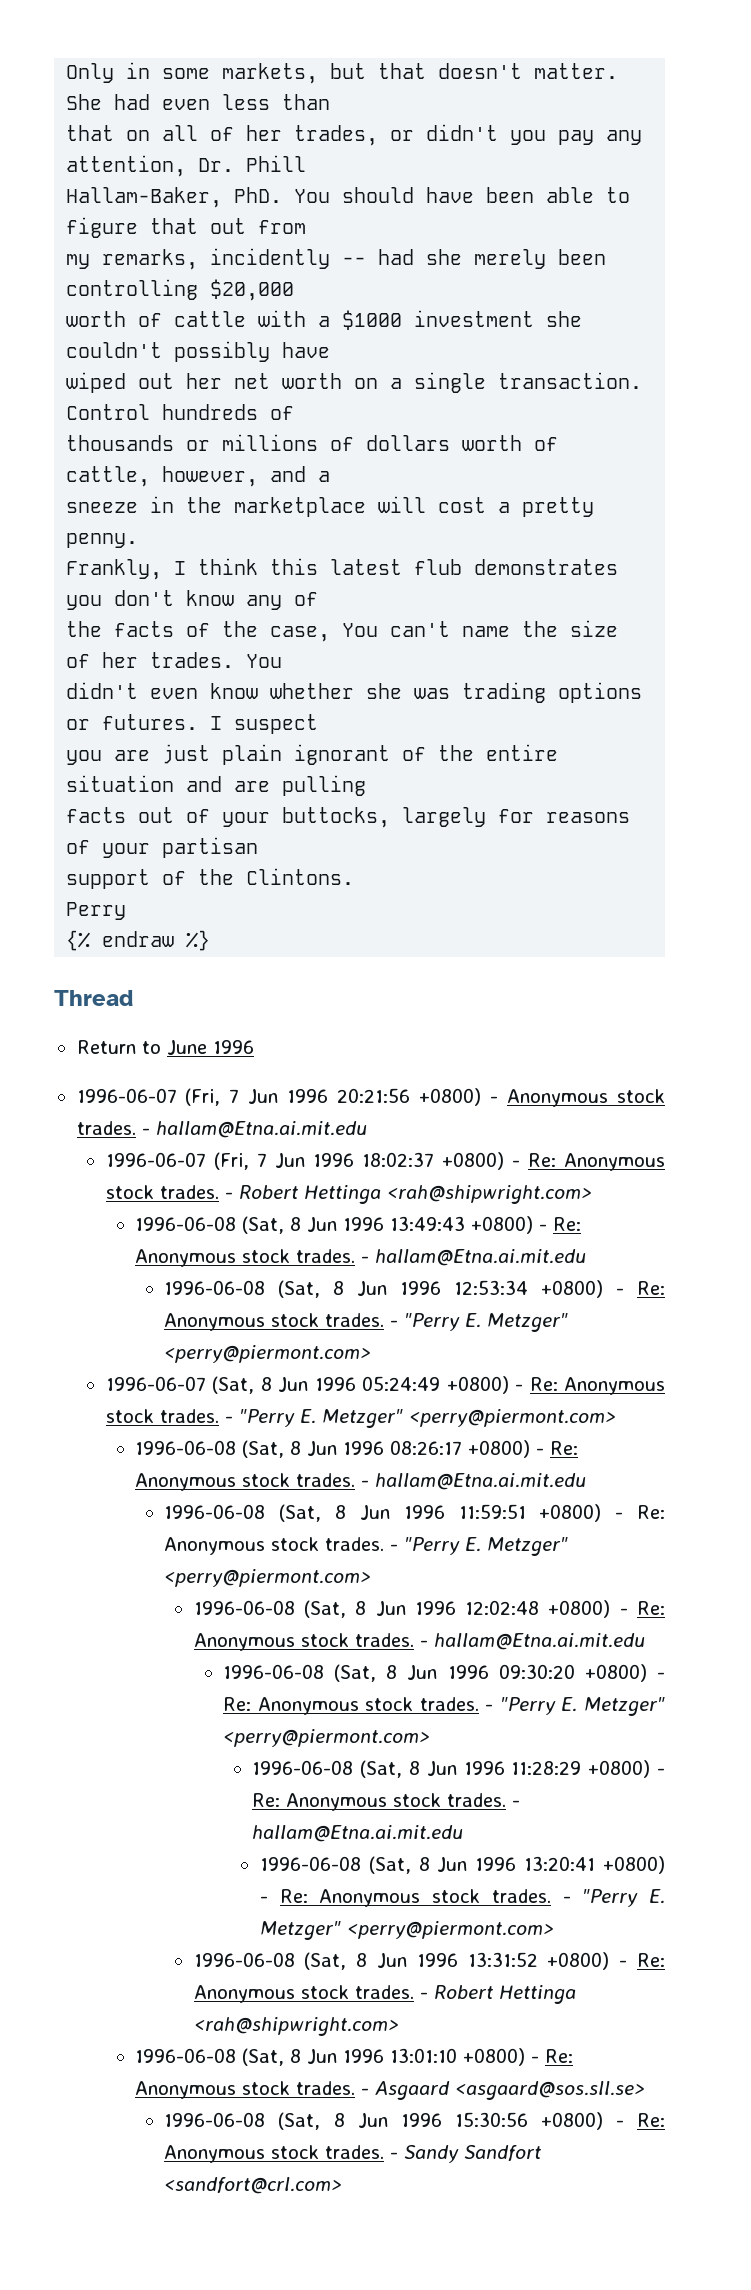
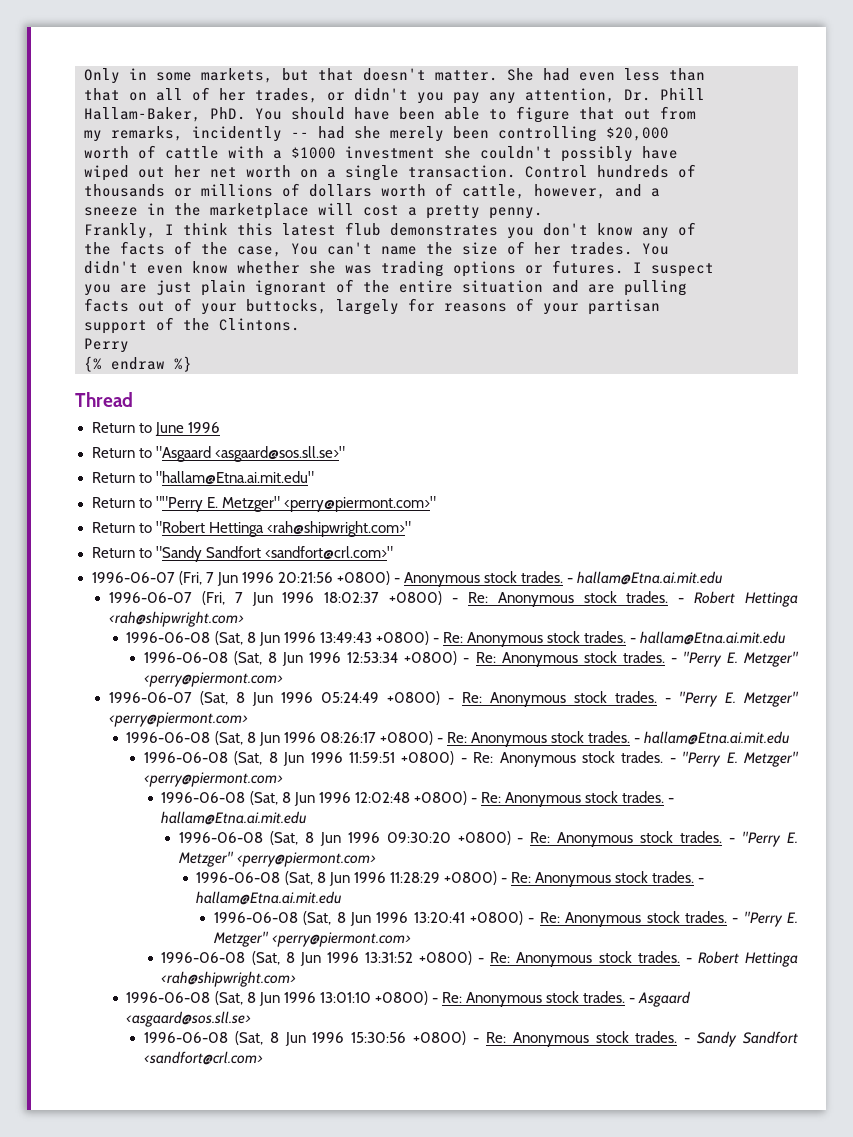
+ Return to "Asgaard <asgaard@sos.sll.se>"
+ Return to "hallam@Etna.ai.mit.edu"
+ Return to ""Perry E. Metzger" <perry@piermont.com>"
+ Return to "Robert Hettinga <rah@shipwright.com>"
+ Return to "Sandy Sandfort <sandfort@crl.com>"

